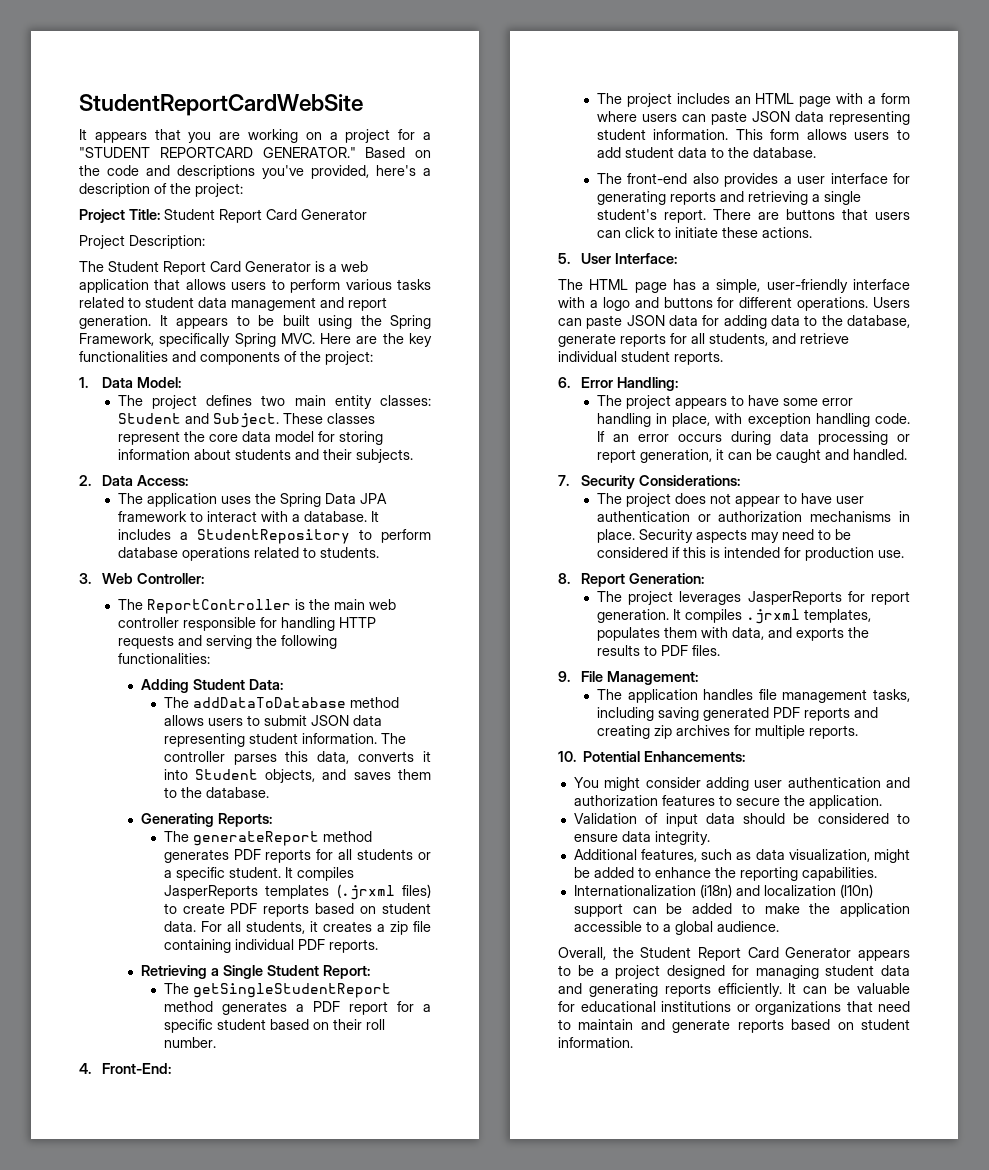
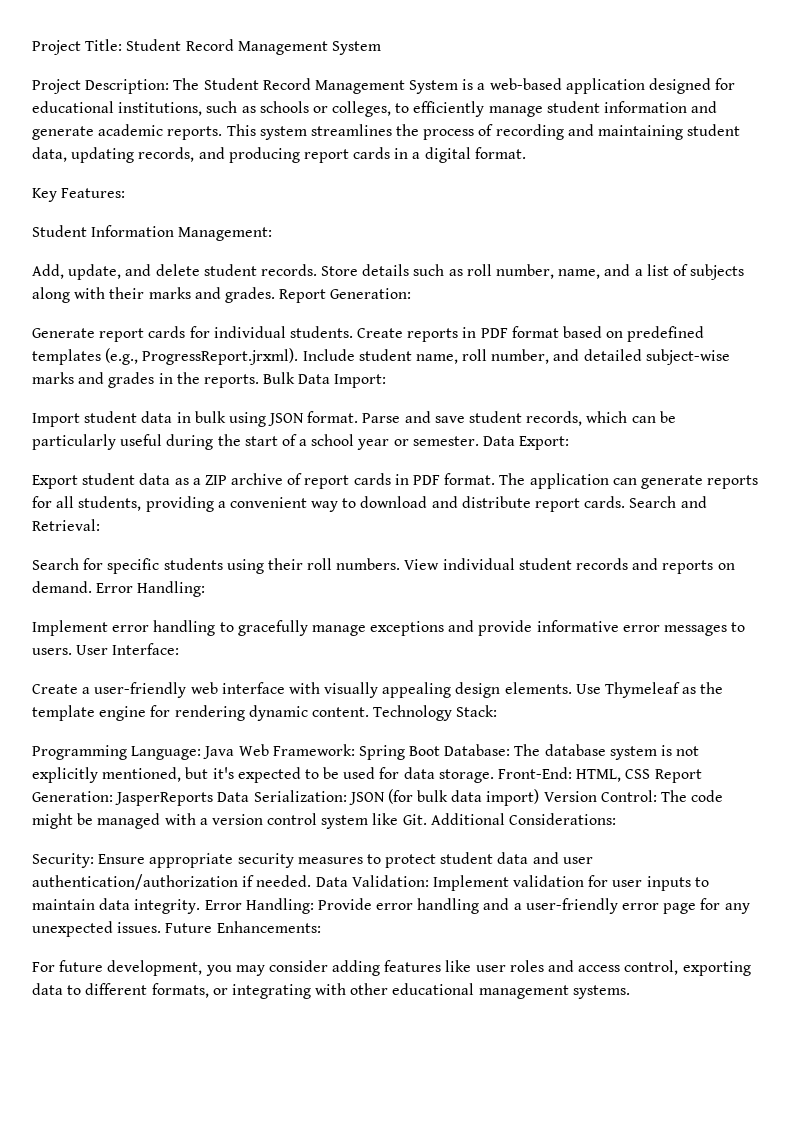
- StudentReportCardWebSite
- It appears that you are working on a project for a "STUDENT REPORTCARD GENERATOR." Based on the code and descriptions you've provided, here's a description of the project:
- Project Title: Student Report Card Generator
+ Project Title: Student Record Management System
- Project Description:
- The Student Report Card Generator is a web application that allows users to perform various tasks related to student data management and report generation. It appears to be built using the Spring Framework, specifically Spring MVC. Here are the key functionalities and components of the project:
- 1. Data Model:
- The project defines two main entity classes: Student and Subject. These classes represent the core data model for storing information about students and their subjects.
- 2. Data Access:
- The application uses the Spring Data JPA framework to interact with a database. It includes a StudentRepository to perform database operations related to students.
- 3. Web Controller:
- The ReportController is the main web controller responsible for handling HTTP requests and serving the following functionalities:
- Adding Student Data:
- The addDataToDatabase method allows users to submit JSON data representing student information. The controller parses this data, converts it into Student objects, and saves them to the database.
- Generating Reports:
- The generateReport method generates PDF reports for all students or a specific student. It compiles JasperReports templates (.jrxml files) to create PDF reports based on student data. For all students, it creates a zip file containing individual PDF reports.
- Retrieving a Single Student Report:
- The getSingleStudentReport method generates a PDF report for a specific student based on their roll number.
- 4. Front-End:
- The project includes an HTML page with a form where users can paste JSON data representing student information. This form allows users to add student data to the database.
- The front-end also provides a user interface for generating reports and retrieving a single student's report. There are buttons that users can click to initiate these actions.
- 5. User Interface:
- The HTML page has a simple, user-friendly interface with a logo and buttons for different operations. Users can paste JSON data for adding data to the database, generate reports for all students, and retrieve individual student reports.
- 6. Error Handling:
- The project appears to have some error handling in place, with exception handling code. If an error occurs during data processing or report generation, it can be caught and handled.
- 7. Security Considerations:
- The project does not appear to have user authentication or authorization mechanisms in place. Security aspects may need to be considered if this is intended for production use.
- 8. Report Generation:
- The project leverages JasperReports for report generation. It compiles .jrxml templates, populates them with data, and exports the results to PDF files.
- 9. File Management:
- The application handles file management tasks, including saving generated PDF reports and creating zip archives for multiple reports.
- 10. Potential Enhancements:
- You might consider adding user authentication and authorization features to secure the application.
- Validation of input data should be considered to ensure data integrity.
- Additional features, such as data visualization, might be added to enhance the reporting capabilities.
- Internationalization (i18n) and localization (l10n) support can be added to make the application accessible to a global audience.
- Overall, the Student Report Card Generator appears to be a project designed for managing student data and generating reports efficiently. It can be valuable for educational institutions or organizations that need to maintain and generate reports based on student information.
+ Project Description: The Student Record Management System is a web-based application designed for educational institutions, such as schools or colleges, to efficiently manage student information and generate academic reports. This system streamlines the process of recording and maintaining student data, updating records, and producing report cards in a digital format.
+ Key Features:
+ Student Information Management:
+ Add, update, and delete student records. Store details such as roll number, name, and a list of subjects along with their marks and grades. Report Generation:
+ Generate report cards for individual students. Create reports in PDF format based on predefined templates (e.g., ProgressReport.jrxml). Include student name, roll number, and detailed subject-wise marks and grades in the reports. Bulk Data Import:
+ Import student data in bulk using JSON format. Parse and save student records, which can be particularly useful during the start of a school year or semester. Data Export:
+ Export student data as a ZIP archive of report cards in PDF format. The application can generate reports for all students, providing a convenient way to download and distribute report cards. Search and Retrieval:
+ Search for specific students using their roll numbers. View individual student records and reports on demand. Error Handling:
+ Implement error handling to gracefully manage exceptions and provide informative error messages to users. User Interface:
+ Create a user-friendly web interface with visually appealing design elements. Use Thymeleaf as the template engine for rendering dynamic content. Technology Stack:
+ Programming Language: Java Web Framework: Spring Boot Database: The database system is not explicitly mentioned, but it's expected to be used for data storage. Front-End: HTML, CSS Report Generation: JasperReports Data Serialization: JSON (for bulk data import) Version Control: The code might be managed with a version control system like Git. Additional Considerations:
+ Security: Ensure appropriate security measures to protect student data and user authentication/authorization if needed. Data Validation: Implement validation for user inputs to maintain data integrity. Error Handling: Provide error handling and a user-friendly error page for any unexpected issues. Future Enhancements:
+ For future development, you may consider adding features like user roles and access control, exporting data to different formats, or integrating with other educational management systems.

